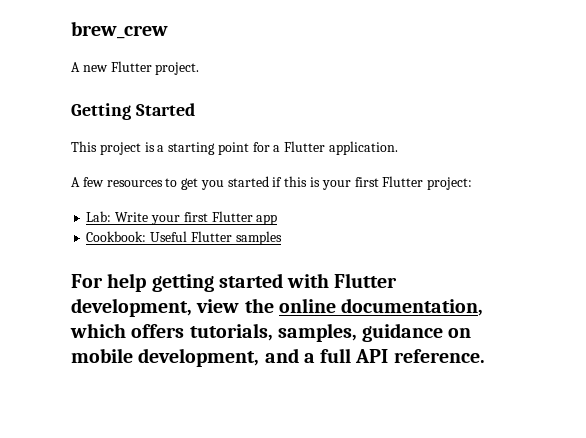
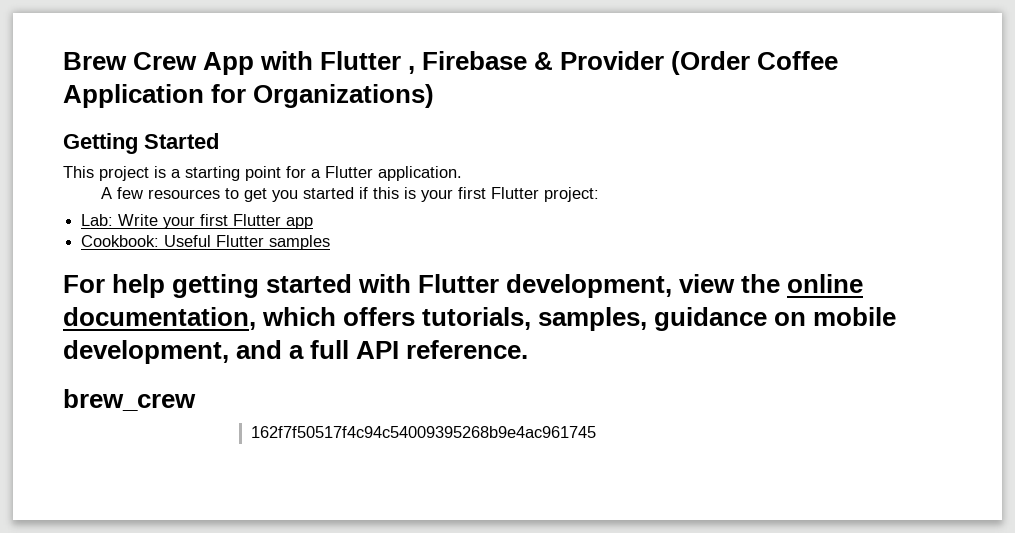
- brew_crew
- A new Flutter project.
+ Brew Crew App with Flutter , Firebase & Provider (Order Coffee Application for Organizations)
+ brew_crew
+ 162f7f50517f4c94c54009395268b9e4ac961745

